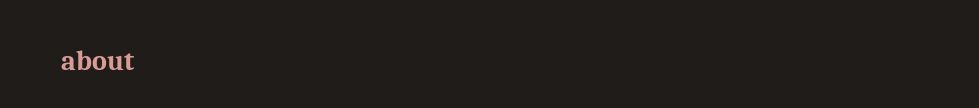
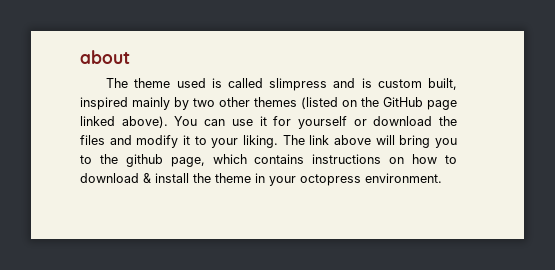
+ The theme used is called slimpress and is custom built, inspired mainly by two other themes (listed on the GitHub page linked above). You can use it for yourself or download the files and modify it to your liking. The link above will bring you to the github page, which contains instructions on how to download & install the theme in your octopress environment.

